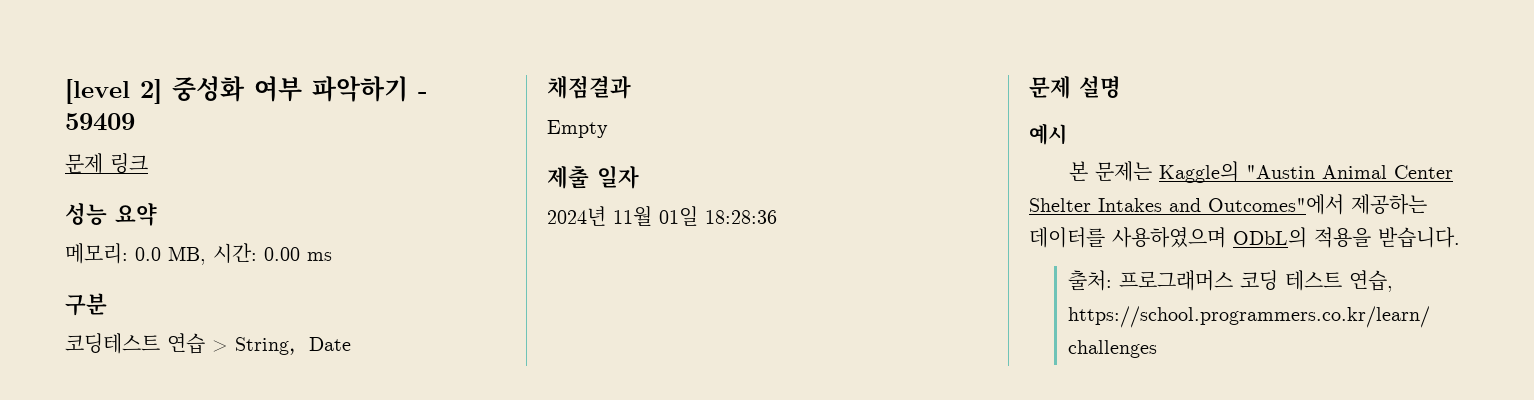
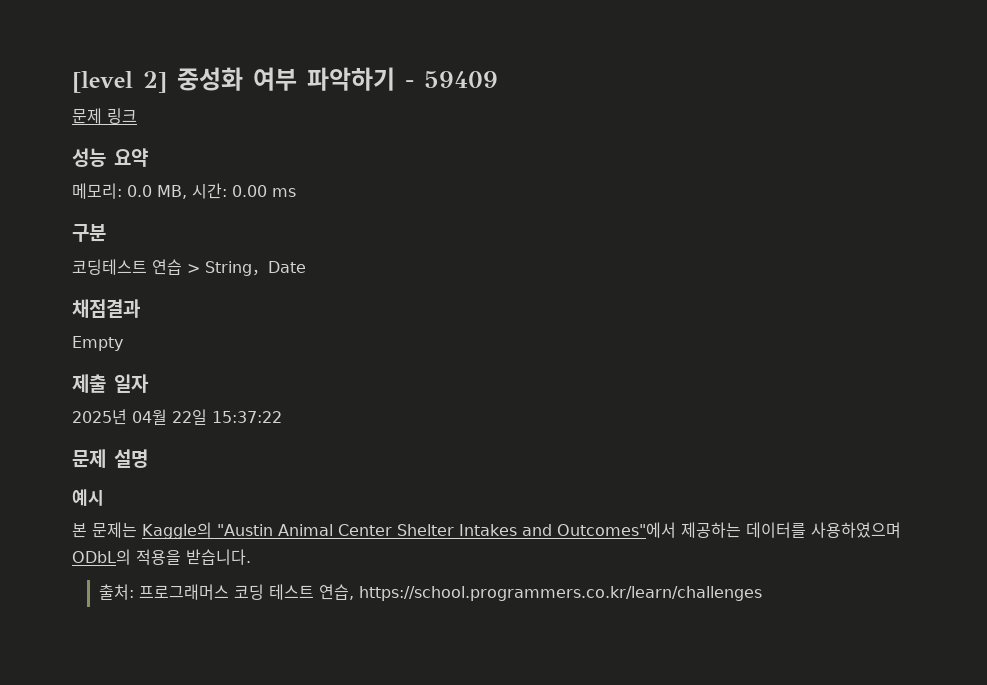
- 2024년 11월 01일 18:28:36
+ 2025년 04월 22일 15:37:22

